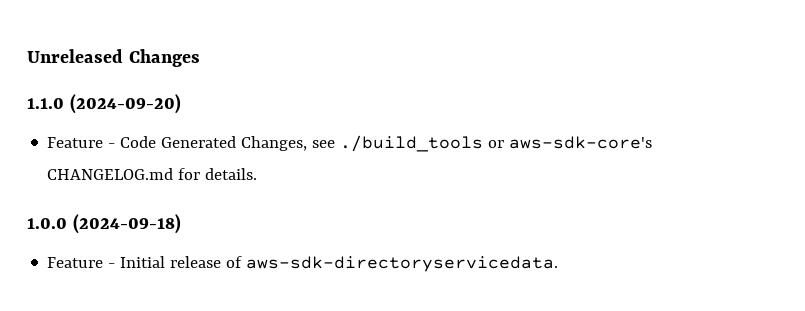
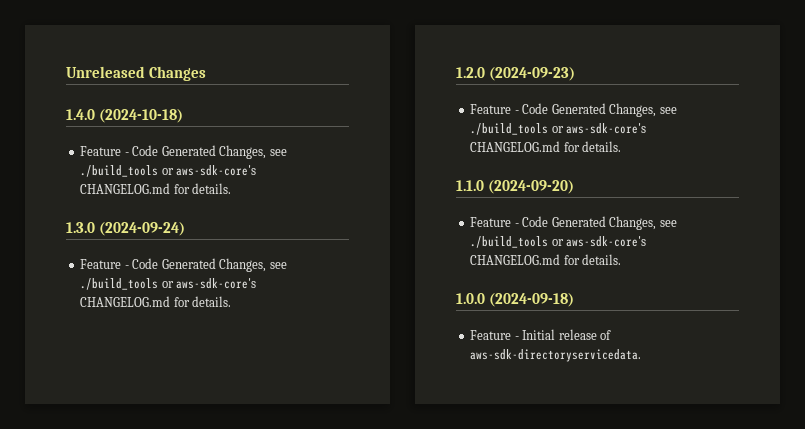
+ 1.4.0 (2024-10-18)
+ Feature - Code Generated Changes, see ./build_tools or aws-sdk-core's CHANGELOG.md for details.
+ 1.3.0 (2024-09-24)
+ Feature - Code Generated Changes, see ./build_tools or aws-sdk-core's CHANGELOG.md for details.
+ 1.2.0 (2024-09-23)
+ Feature - Code Generated Changes, see ./build_tools or aws-sdk-core's CHANGELOG.md for details.

